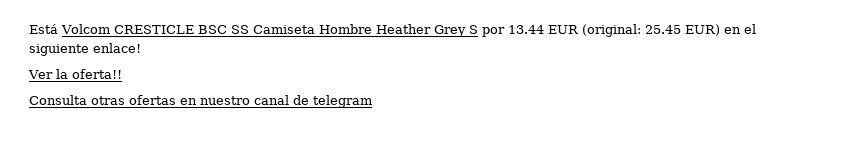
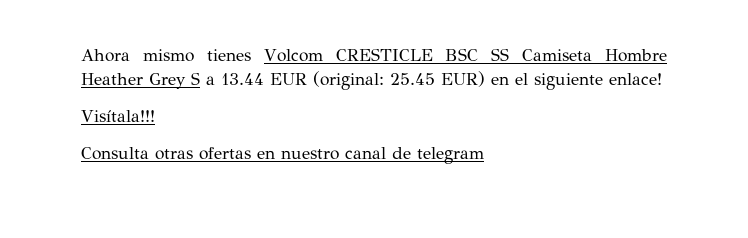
- Está Volcom CRESTICLE BSC SS Camiseta Hombre Heather Grey S por 13.44 EUR (original: 25.45 EUR) en el siguiente enlace!
+ Ahora mismo tienes Volcom CRESTICLE BSC SS Camiseta Hombre Heather Grey S a 13.44 EUR (original: 25.45 EUR) en el siguiente enlace!
- Ver la oferta!!
+ Visítala!!!

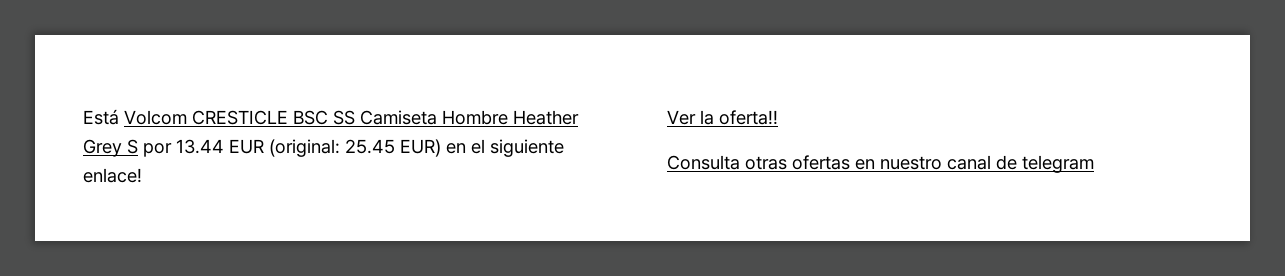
- Ahora mismo tienes Volcom CRESTICLE BSC SS Camiseta Hombre Heather Grey S a 13.44 EUR (original: 25.45 EUR) en el siguiente enlace!
+ Está Volcom CRESTICLE BSC SS Camiseta Hombre Heather Grey S por 13.44 EUR (original: 25.45 EUR) en el siguiente enlace!
- Visítala!!!
+ Ver la oferta!!

